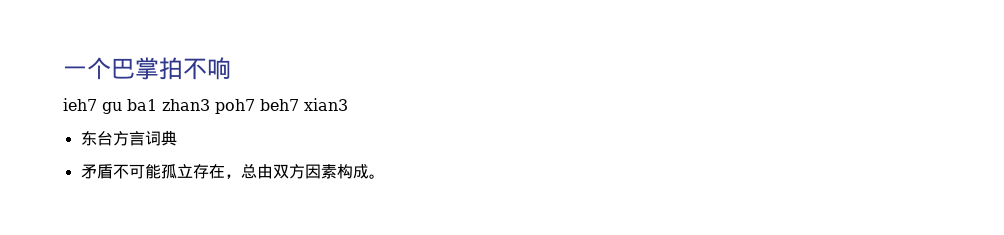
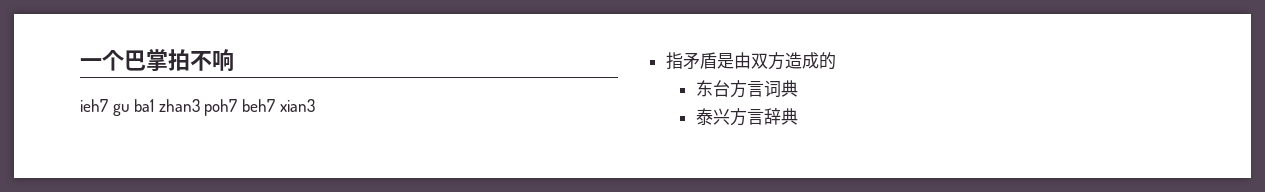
+ 指矛盾是由双方造成的
  东台方言词典
- 矛盾不可能孤立存在，总由双方因素构成。
+ 泰兴方言辞典

